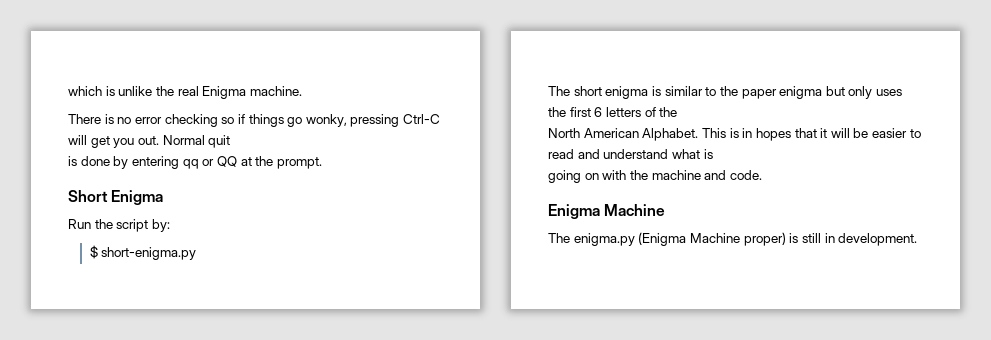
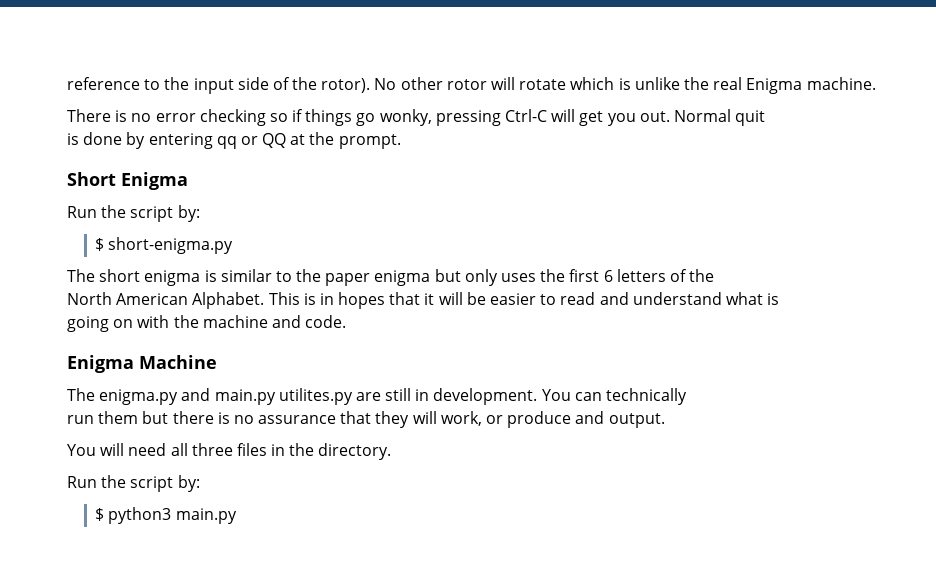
- which is unlike the real Enigma machine.
+ reference to the input side of the rotor). No other rotor will rotate which is unlike the real Enigma machine.
- The enigma.py (Enigma Machine proper) is still in development.
+ The enigma.py and main.py utilites.py are still in development. You can technically
+ run them but there is no assurance that they will work, or produce and output.
+ You will need all three files in the directory.
+ Run the script by:
+ $ python3 main.py

